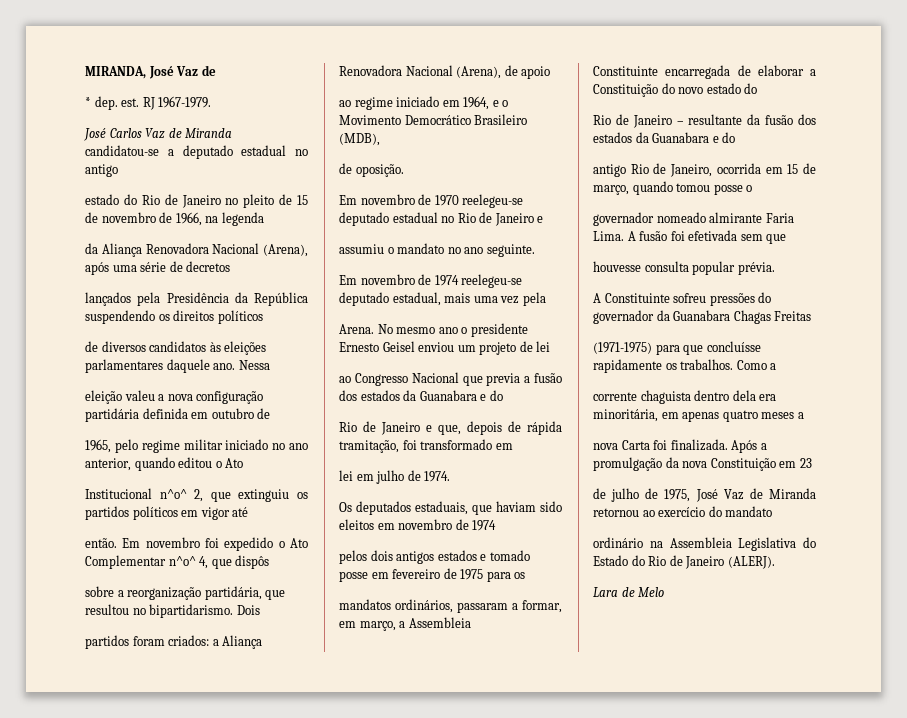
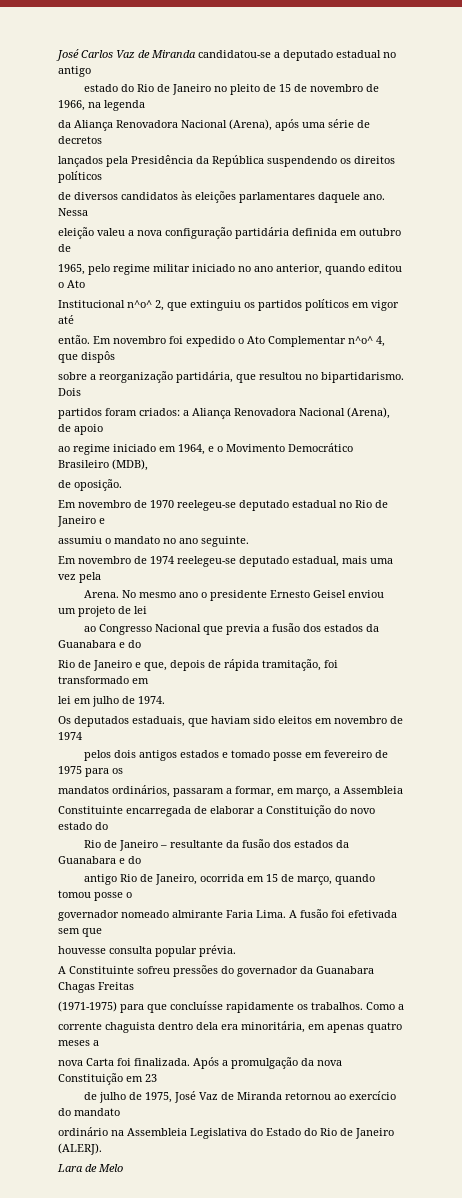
- MIRANDA, José Vaz de
- * dep. est. RJ 1967-1979.

